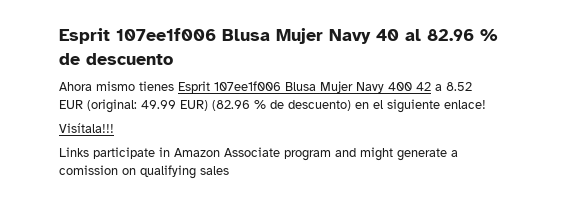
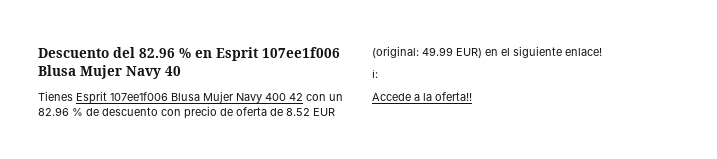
- Esprit 107ee1f006 Blusa Mujer Navy 40 al 82.96 % de descuento
- Ahora mismo tienes Esprit 107ee1f006 Blusa Mujer Navy 400 42 a 8.52 EUR (original: 49.99 EUR) (82.96 % de descuento) en el siguiente enlace!
+ Descuento del 82.96 % en Esprit 107ee1f006 Blusa Mujer Navy 40
+ Tienes Esprit 107ee1f006 Blusa Mujer Navy 400 42 con un 82.96 % de descuento con precio de oferta de 8.52 EUR (original: 49.99 EUR) en el siguiente enlace!
- Visítala!!!
- Links participate in Amazon Associate program and might generate a comission on qualifying sales
+ ℹ:
+ Accede a la oferta!!

